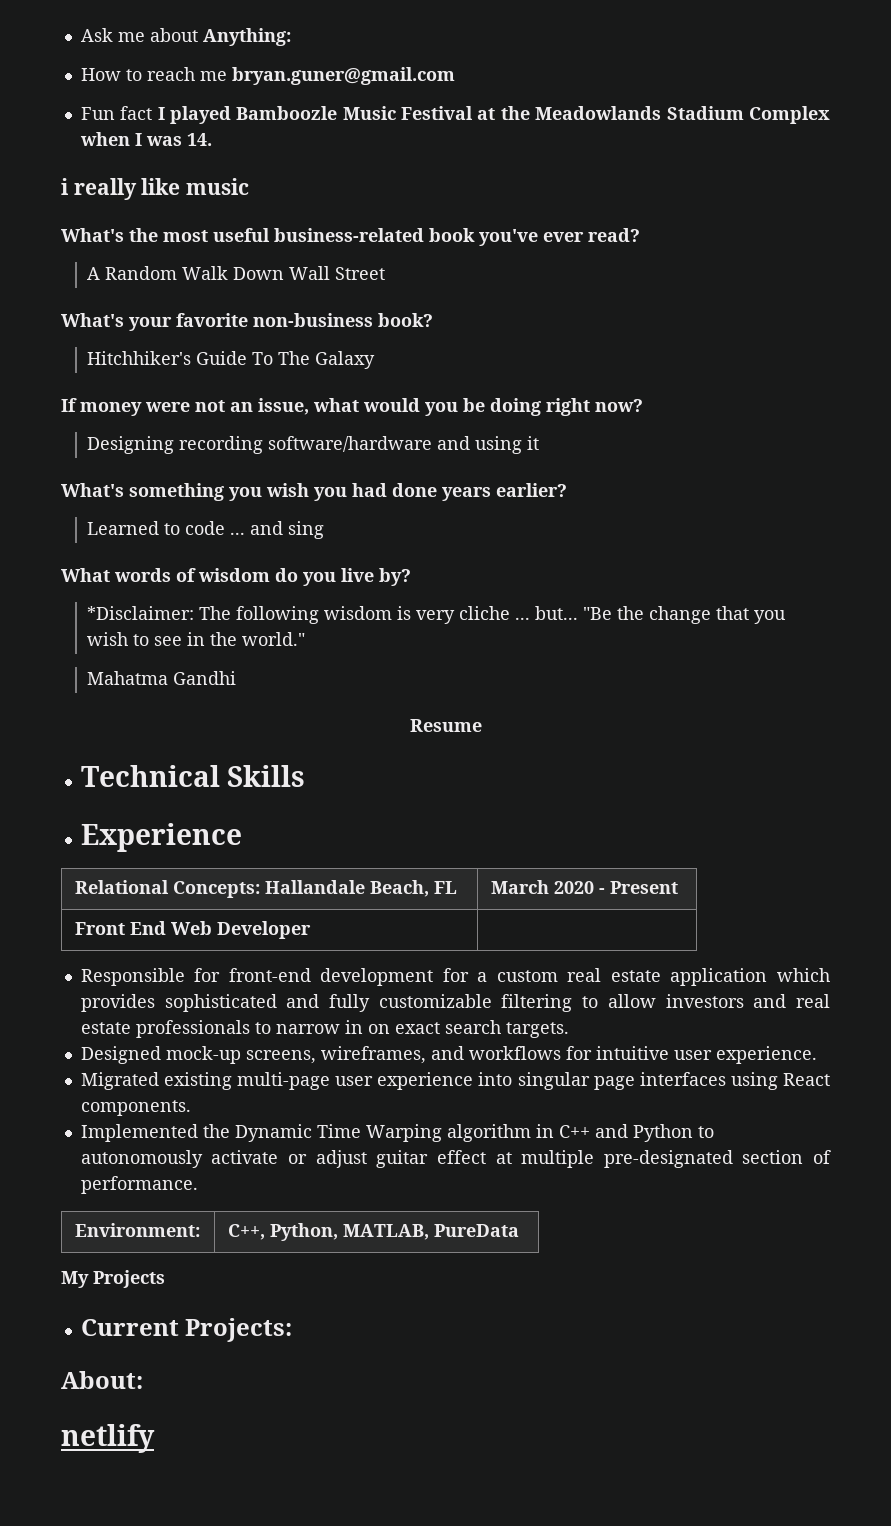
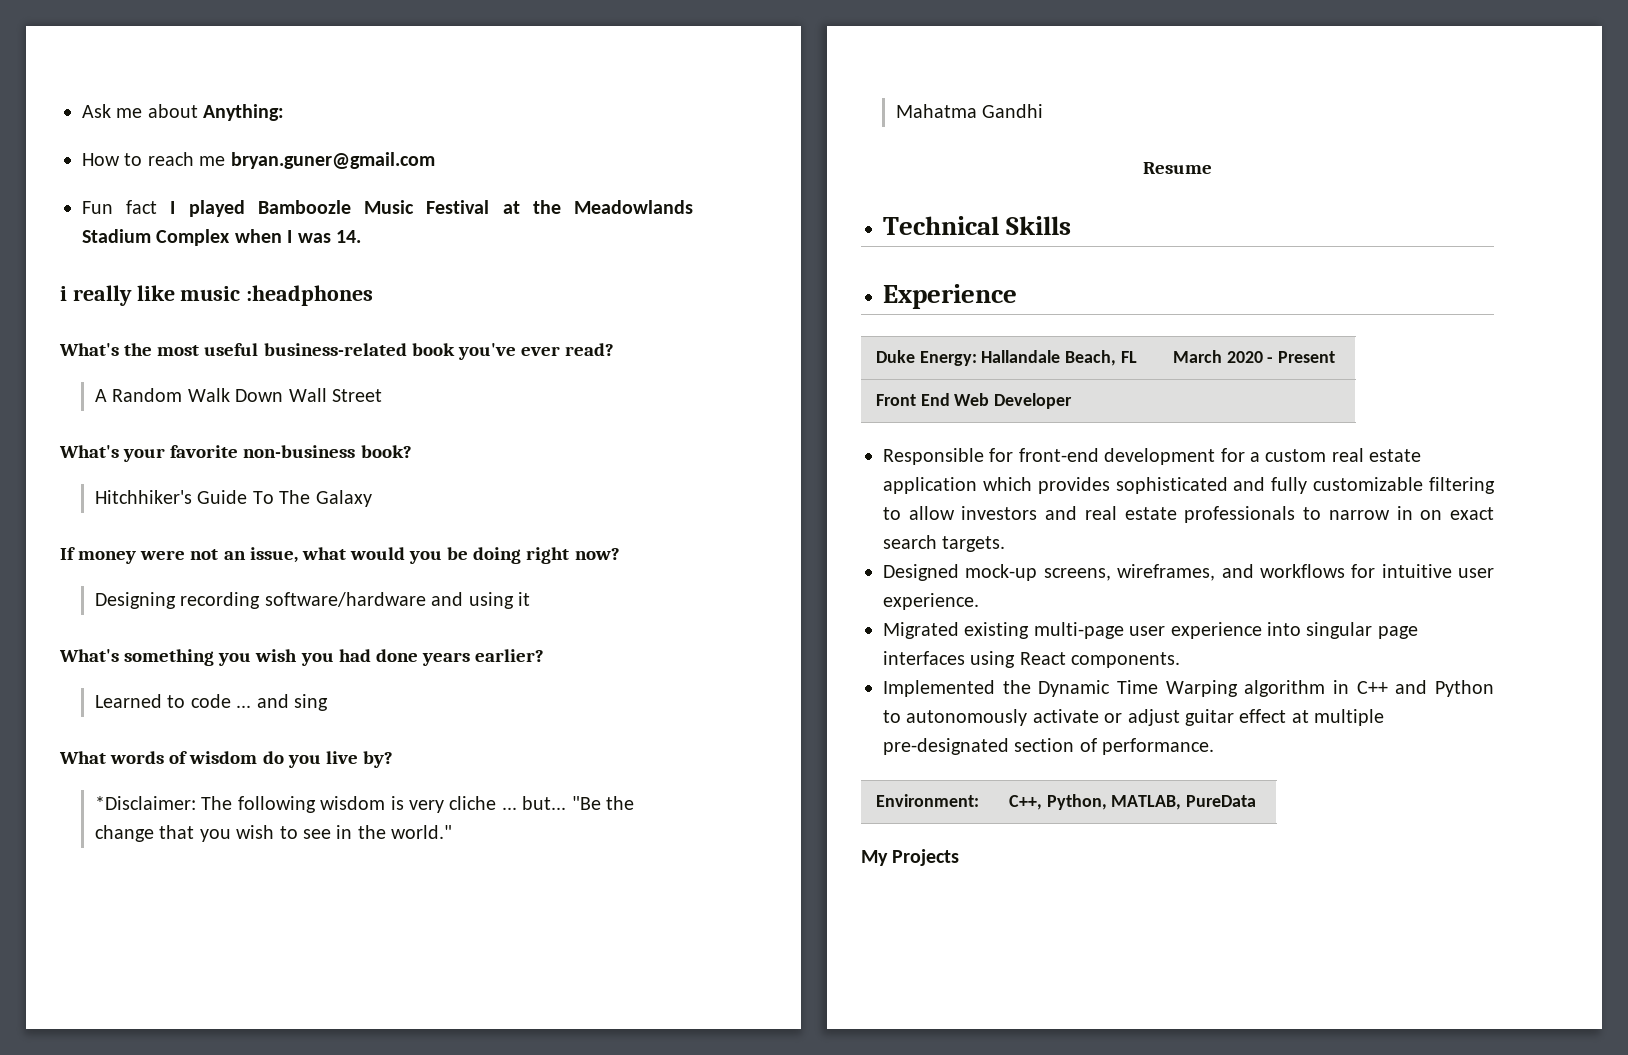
- i really like music
+ i really like music :headphones
- Relational Concepts: Hallandale Beach, FL | March 2020 - Present
+ Duke Energy: Hallandale Beach, FL | March 2020 - Present
- Current Projects:
- About:
- netlify

